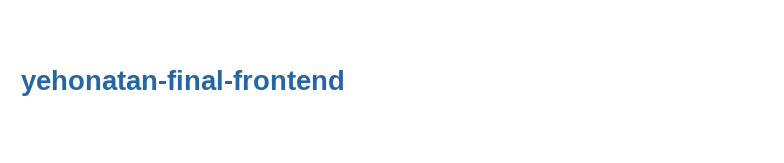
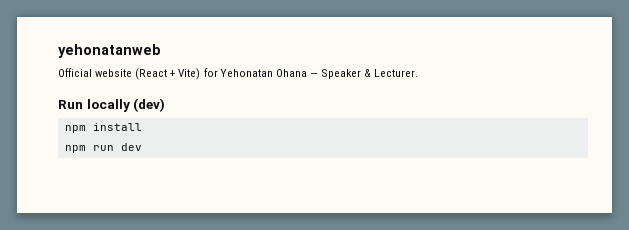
- yehonatan-final-frontend
+ yehonatanweb
+ Official website (React + Vite) for Yehonatan Ohana — Speaker & Lecturer.
+ Run locally (dev)
+ npm install
+ npm run dev

